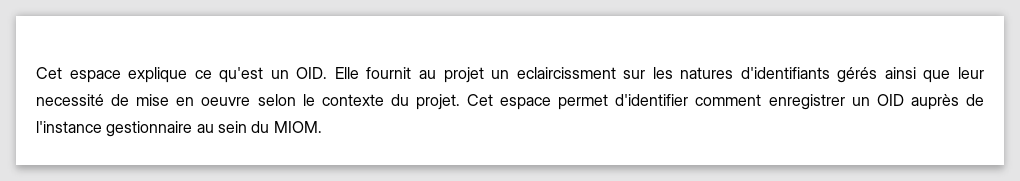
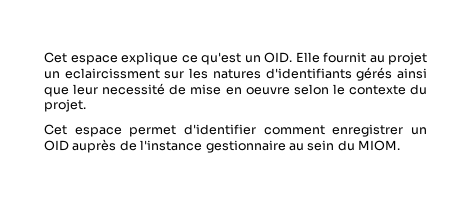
- Cet espace explique ce qu'est un OID. Elle fournit au projet un eclaircissment sur les natures d'identifiants gérés ainsi que leur necessité de mise en oeuvre selon le contexte du projet. Cet espace permet d'identifier comment enregistrer un OID auprès de l'instance gestionnaire au sein du MIOM.
+ Cet espace explique ce qu'est un OID. Elle fournit au projet un eclaircissment sur les natures d'identifiants gérés ainsi que leur necessité de mise en oeuvre selon le contexte du projet.
+ Cet espace permet d'identifier comment enregistrer un OID auprès de l'instance gestionnaire au sein du MIOM.

